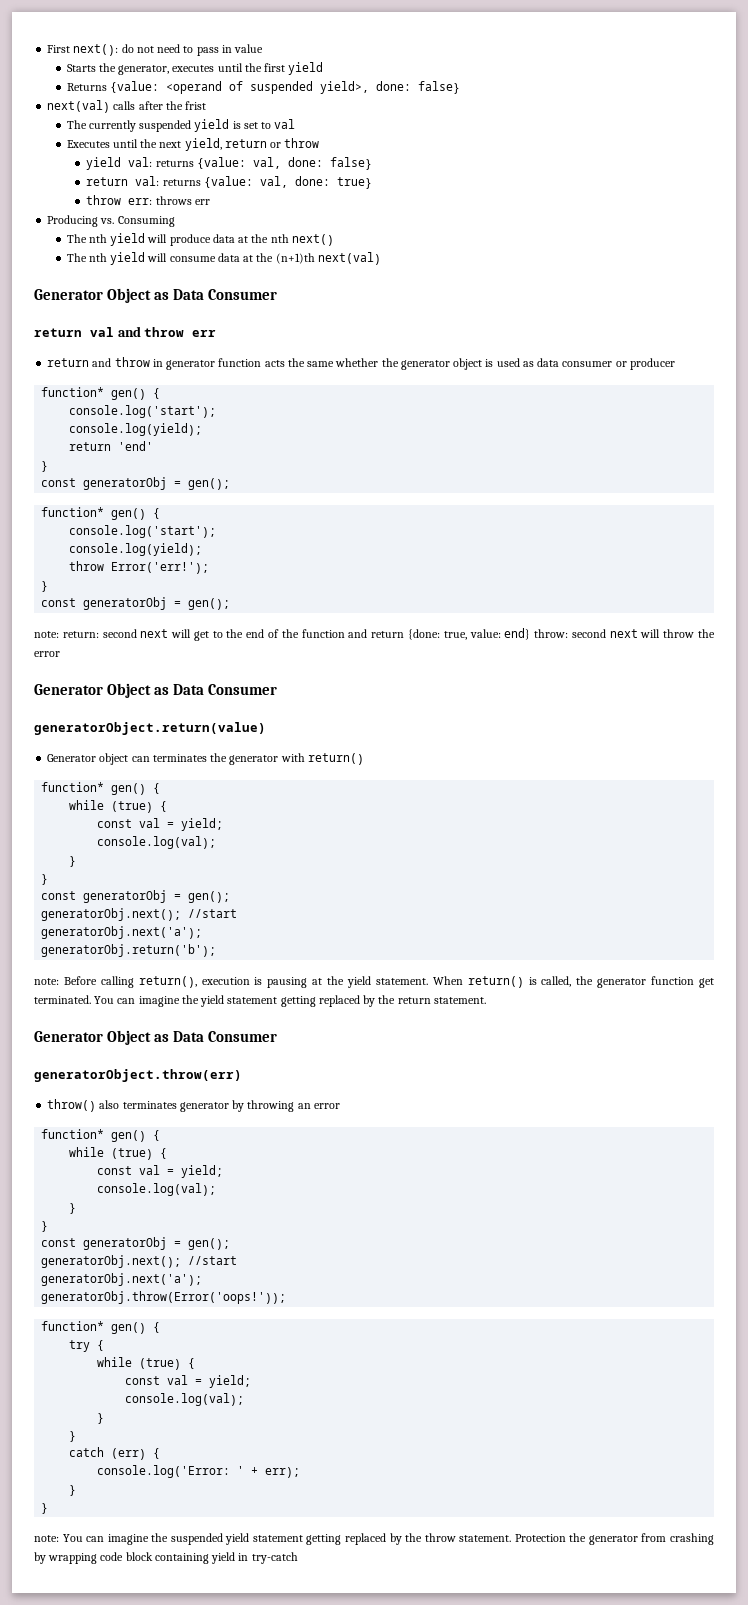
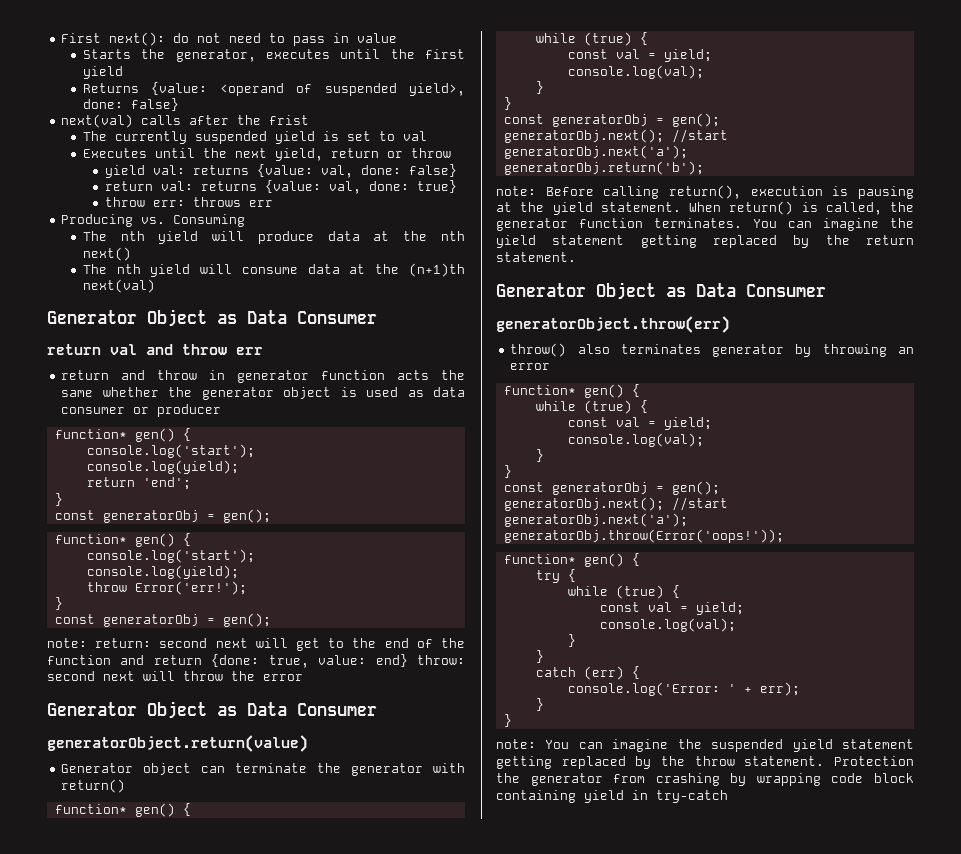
- return 'end'
+ return 'end';
- Generator object can terminates the generator with return()
+ Generator object can terminate the generator with return()
- When return() is called, the generator function get terminated.
+ When return() is called, the generator function terminates.

